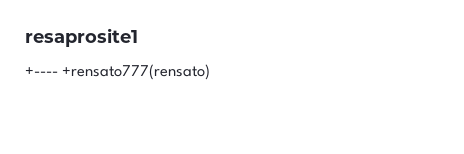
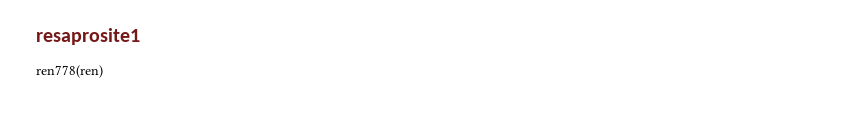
- +---- +rensato777(rensato)
+ ren778(ren)

